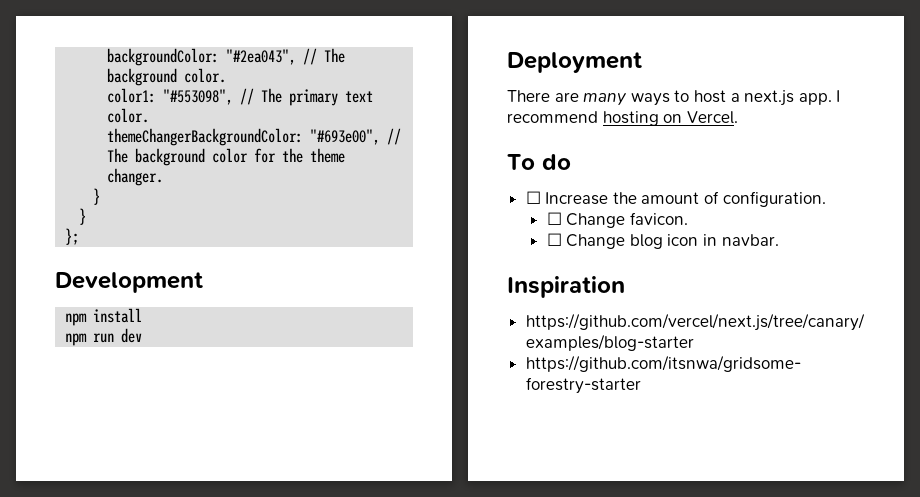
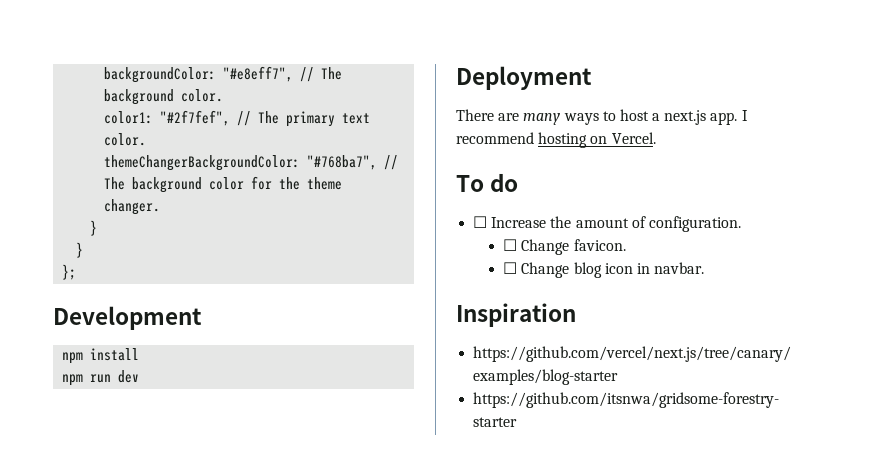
- backgroundColor: "#2ea043", // The background color.
+ backgroundColor: "#e8eff7", // The background color.
- color1: "#553098", // The primary text color.
+ color1: "#2f7fef", // The primary text color.
- themeChangerBackgroundColor: "#693e00", // The background color for the theme changer.
+ themeChangerBackgroundColor: "#768ba7", // The background color for the theme changer.

